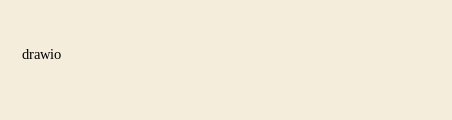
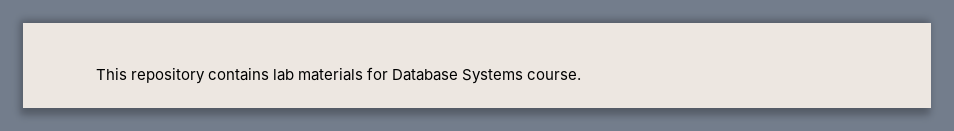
- drawio
+ This repository contains lab materials for Database Systems course.

